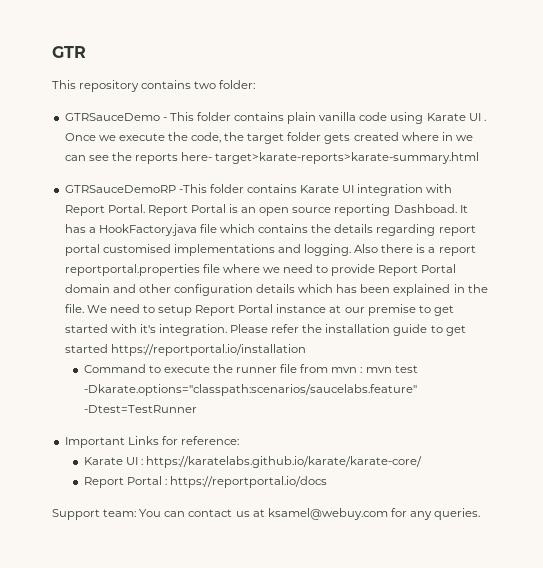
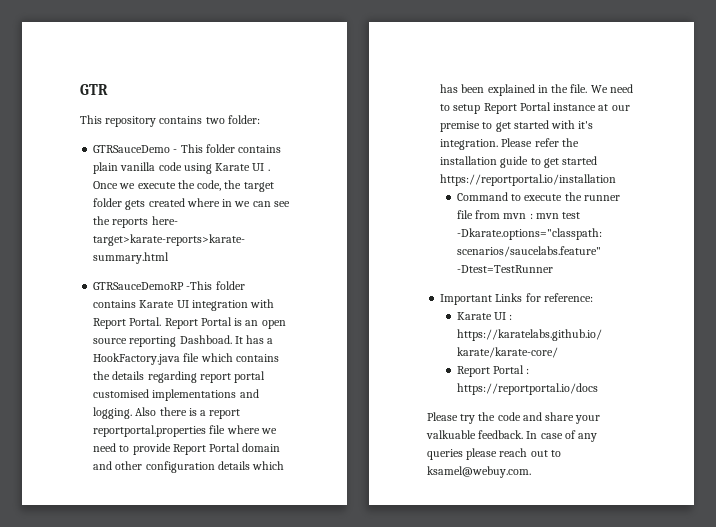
- Support team: You can contact us at ksamel@webuy.com for any queries.
+ Please try the code and share your valkuable feedback. In case of any queries please reach out to ksamel@webuy.com.

